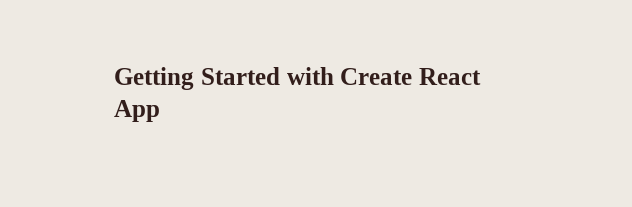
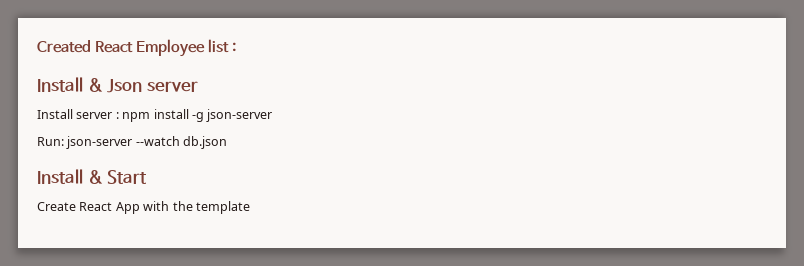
- Getting Started with Create React App
+ Created React Employee list :
+ Install & Json server
+ Install server : npm install -g json-server
+ Run: json-server --watch db.json
+ Install & Start
+ Create React App with the template

